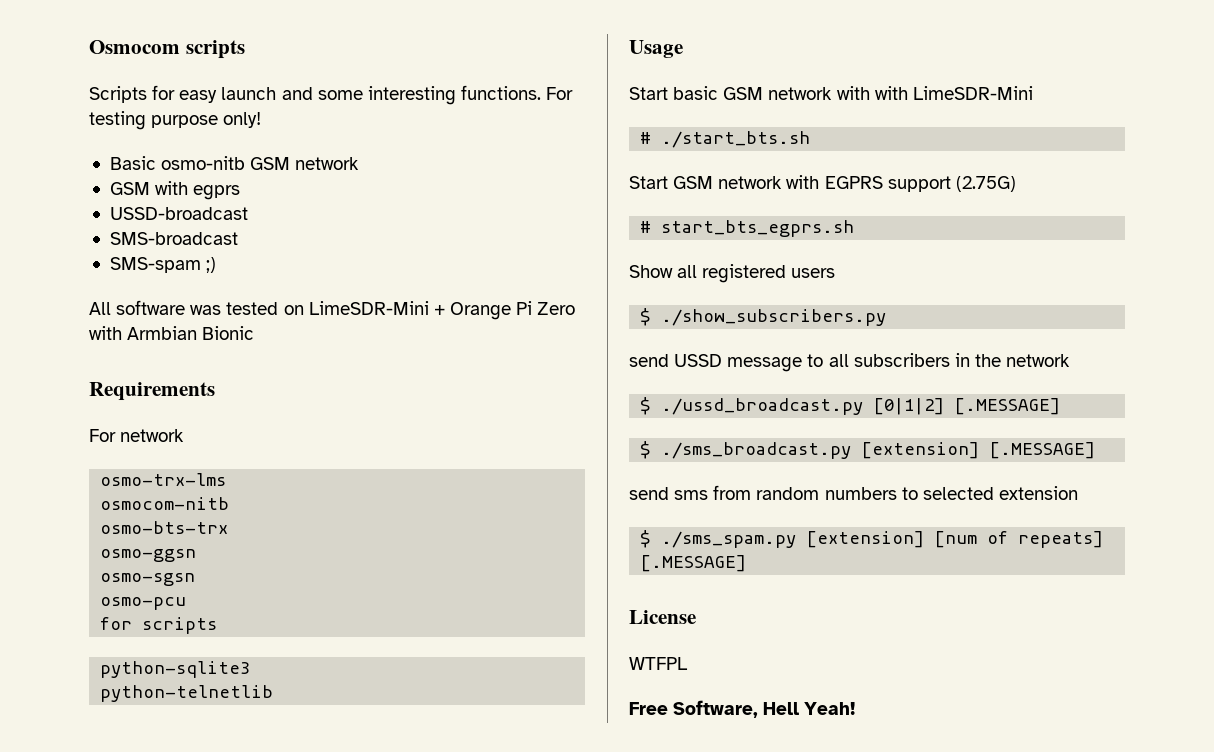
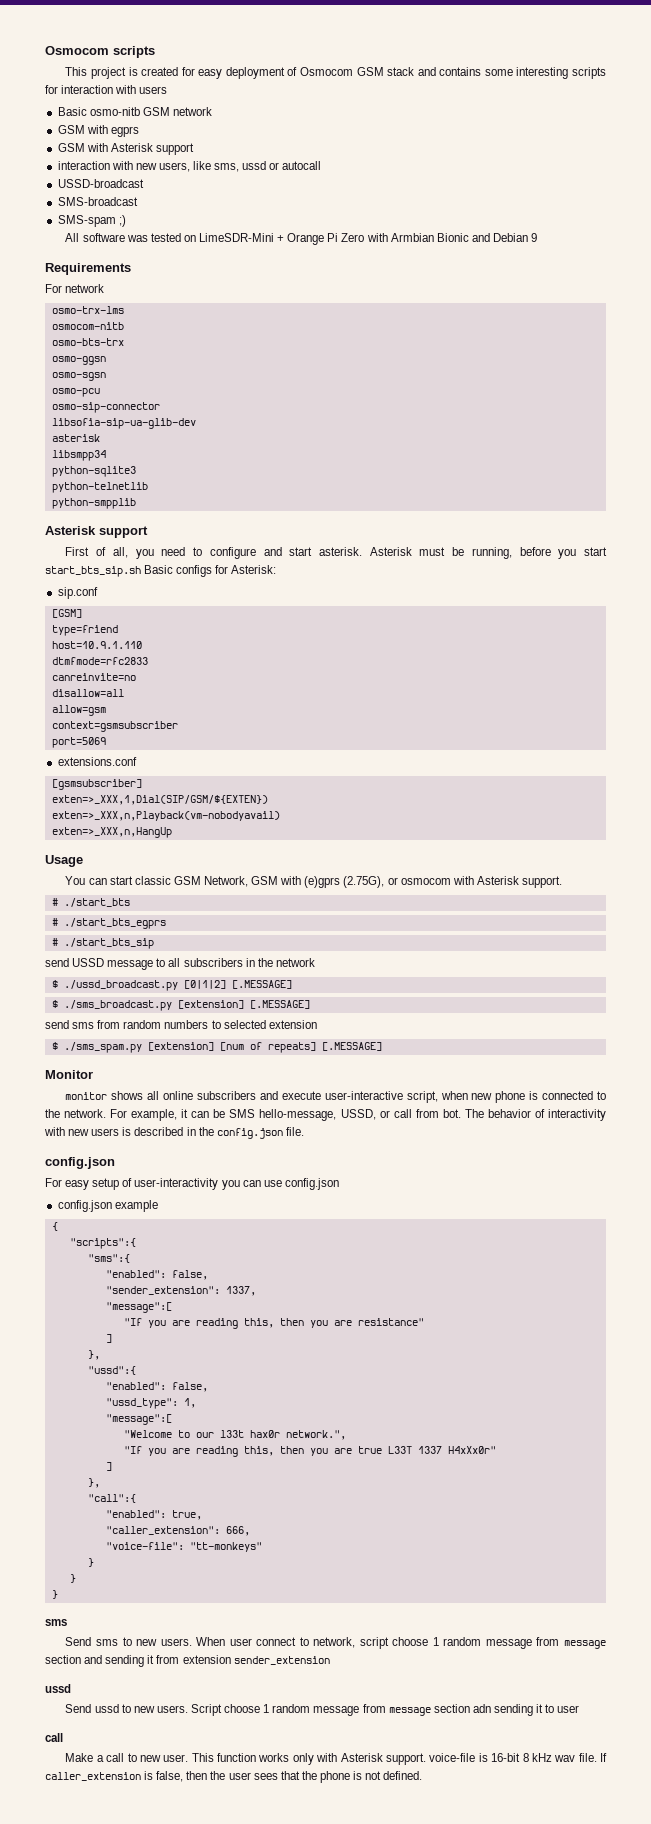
- Scripts for easy launch and some interesting functions. For testing purpose only!
+ This project is created for easy deployment of Osmocom GSM stack and contains some interesting scripts for interaction with users
+ GSM with Asterisk support
+ interaction with new users, like sms, ussd or autocall
- All software was tested on LimeSDR-Mini + Orange Pi Zero with Armbian Bionic
+ All software was tested on LimeSDR-Mini + Orange Pi Zero with Armbian Bionic and Debian 9
- for scripts
+ osmo-sip-connector
+ libsofia-sip-ua-glib-dev
+ asterisk
+ libsmpp34
  python-sqlite3
  python-telnetlib
+ python-smpplib
+ Asterisk support
+ First of all, you need to configure and start asterisk. Asterisk must be running, before you start start_bts_sip.sh Basic configs for Asterisk:
+ sip.conf
+ [GSM]
+ type=friend
+ host=10.9.1.110
+ dtmfmode=rfc2833
+ canreinvite=no
+ disallow=all
+ allow=gsm
+ context=gsmsubscriber
+ port=5069
+ extensions.conf
+ [gsmsubscriber]
+ exten=>_XXX,1,Dial(SIP/GSM/${EXTEN})
+ exten=>_XXX,n,Playback(vm-nobodyavail)
+ exten=>_XXX,n,HangUp
  Usage
- Start basic GSM network with with LimeSDR-Mini
- # ./start_bts.sh
- Start GSM network with EGPRS support (2.75G)
- # start_bts_egprs.sh
- Show all registered users
- $ ./show_subscribers.py
+ You can start classic GSM Network, GSM with (e)gprs (2.75G), or osmocom with Asterisk support.
+ # ./start_bts
+ # ./start_bts_egprs
+ # ./start_bts_sip
- License
- WTFPL
- Free Software, Hell Yeah!
+ Monitor
+ monitor shows all online subscribers and execute user-interactive script, when new phone is connected to the network. For example, it can be SMS hello-message, USSD, or call from bot. The behavior of interactivity with new users is described in the config.json file.
+ config.json
+ For easy setup of user-interactivity you can use config.json
+ config.json example
+ {
+ "scripts":{
+ "sms":{
+ "enabled": false,
+ "sender_extension": 1337,
+ "message":[
+ "If you are reading this, then you are resistance"
+ ]
+ },
+ "ussd":{
+ "enabled": false,
+ "ussd_type": 1,
+ "message":[
+ "Welcome to our l33t hax0r network.",
+ "If you are reading this, then you are true L33T 1337 H4xXx0r"
+ ]
+ },
+ "call":{
+ "enabled": true,
+ "caller_extension": 666,
+ "voice-file": "tt-monkeys"
+ }
+ }
+ }
+ sms
+ Send sms to new users. When user connect to network, script choose 1 random message from message section and sending it from extension sender_extension
+ ussd
+ Send ussd to new users. Script choose 1 random message from message section adn sending it to user
+ call
+ Make a call to new user. This function works only with Asterisk support. voice-file is 16-bit 8 kHz wav file. If caller_extension is false, then the user sees that the phone is not defined.

